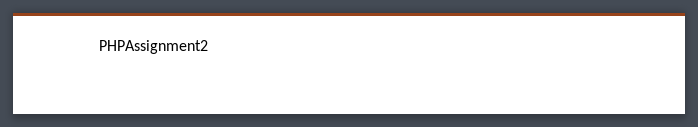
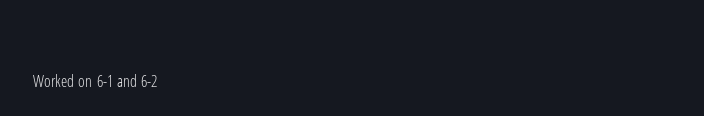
- PHPAssignment2
+ Worked on 6-1 and 6-2

